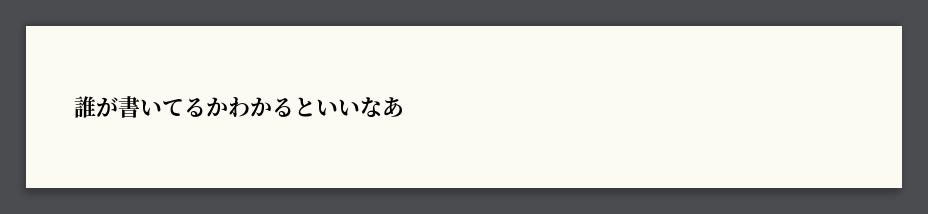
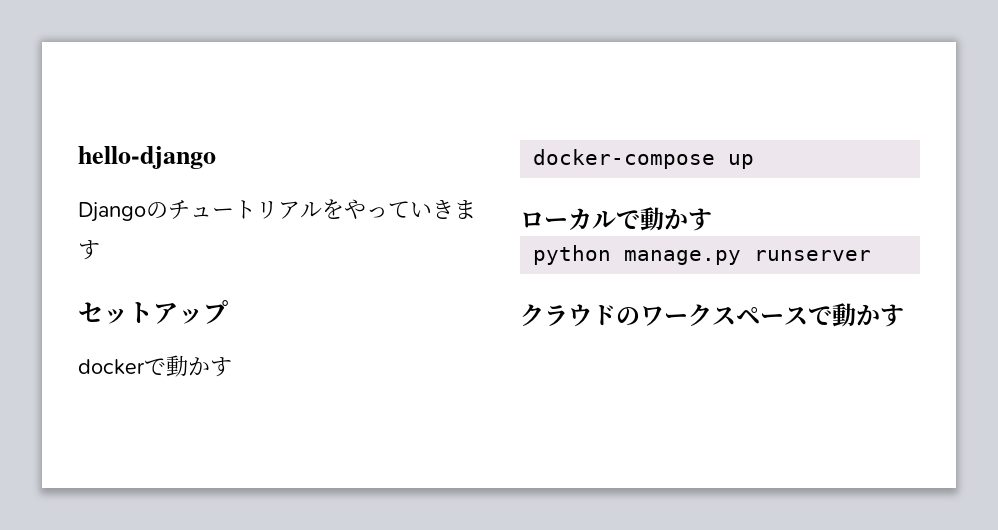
- 誰が書いてるかわかるといいなあ
+ hello-django
+ Djangoのチュートリアルをやっていきます
+ セットアップ
+ dockerで動かす
+ docker-compose up
+ ローカルで動かす
+ python manage.py runserver
+ クラウドのワークスペースで動かす

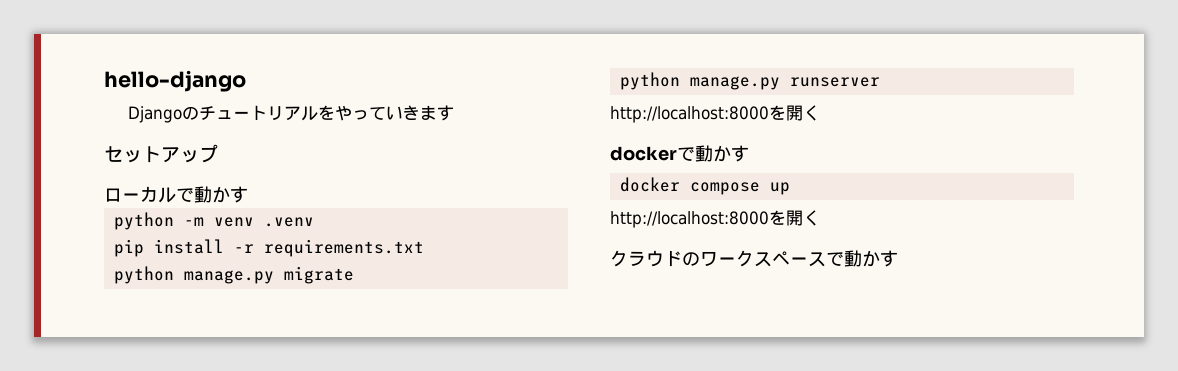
- dockerで動かす
- docker-compose up
+ python -m venv .venv
+ pip install -r requirements.txt
+ python manage.py migrate
  python manage.py runserver
+ http://localhost:8000を開く
+ dockerで動かす
+ docker compose up
+ http://localhost:8000を開く

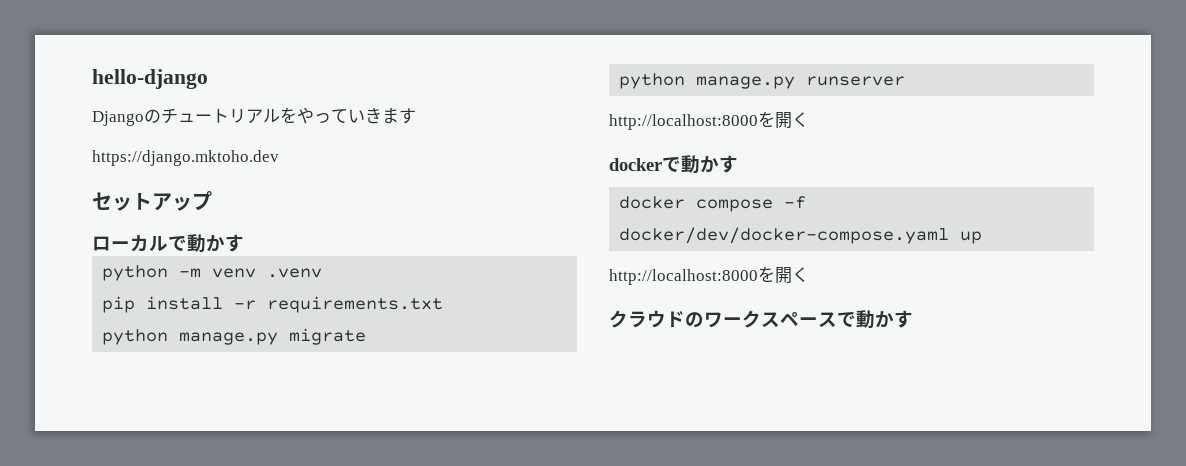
+ https://django.mktoho.dev
- docker compose up
+ docker compose -f docker/dev/docker-compose.yaml up

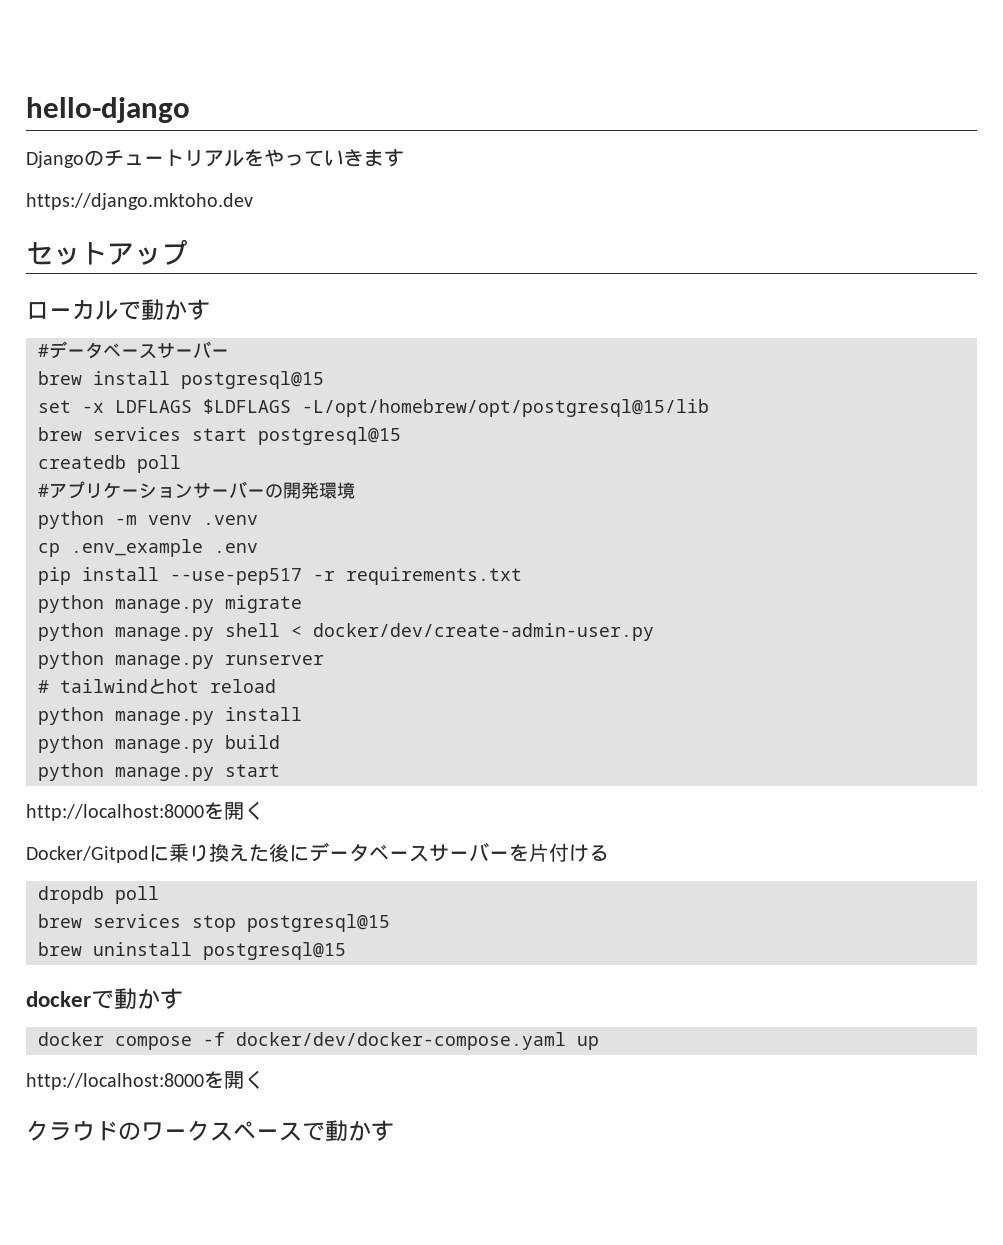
+ #データベースサーバー
+ brew install postgresql@15
+ set -x LDFLAGS $LDFLAGS -L/opt/homebrew/opt/postgresql@15/lib
+ brew services start postgresql@15
+ createdb poll
+ #アプリケーションサーバーの開発環境
+ cp .env_example .env
- pip install -r requirements.txt
+ pip install --use-pep517 -r requirements.txt
+ python manage.py shell < docker/dev/create-admin-user.py
  python manage.py runserver
+ # tailwindとhot reload
+ python manage.py install
+ python manage.py build
+ python manage.py start
  http://localhost:8000を開く
+ Docker/Gitpodに乗り換えた後にデータベースサーバーを片付ける
+ dropdb poll
+ brew services stop postgresql@15
+ brew uninstall postgresql@15

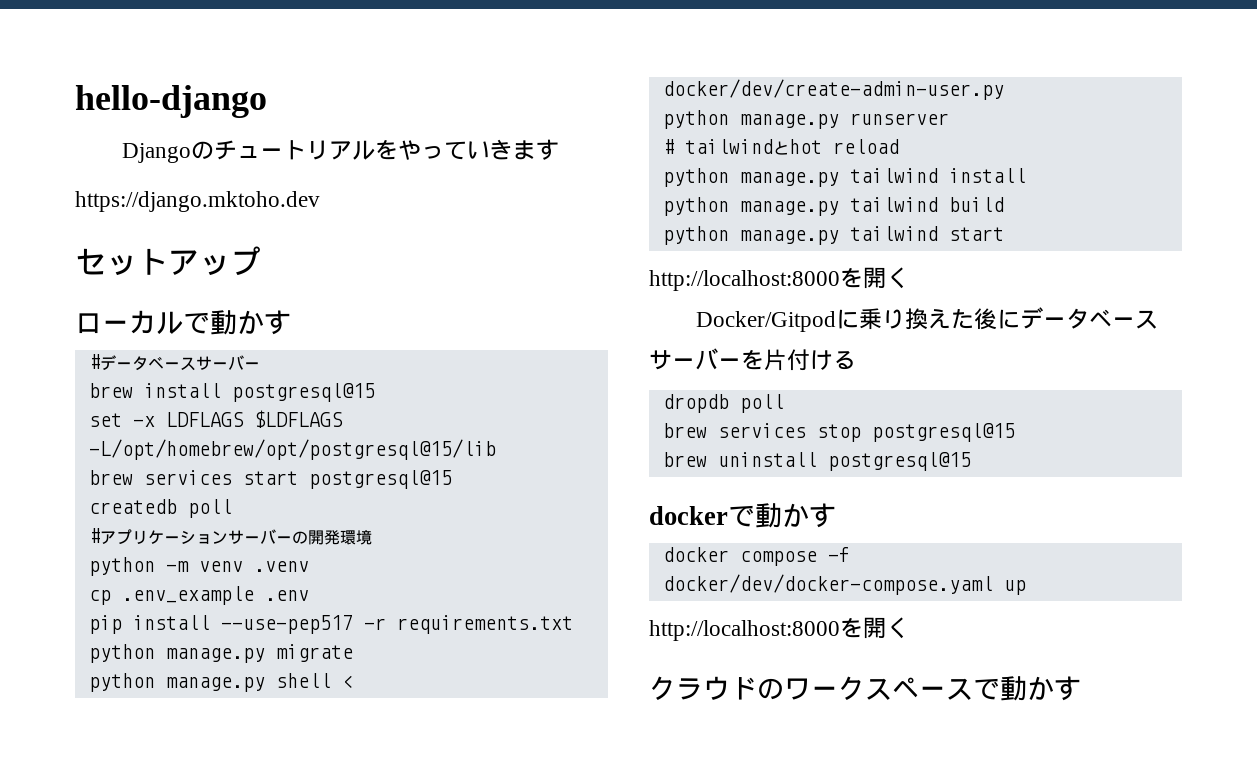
- python manage.py install
+ python manage.py tailwind install
- python manage.py build
+ python manage.py tailwind build
- python manage.py start
+ python manage.py tailwind start

